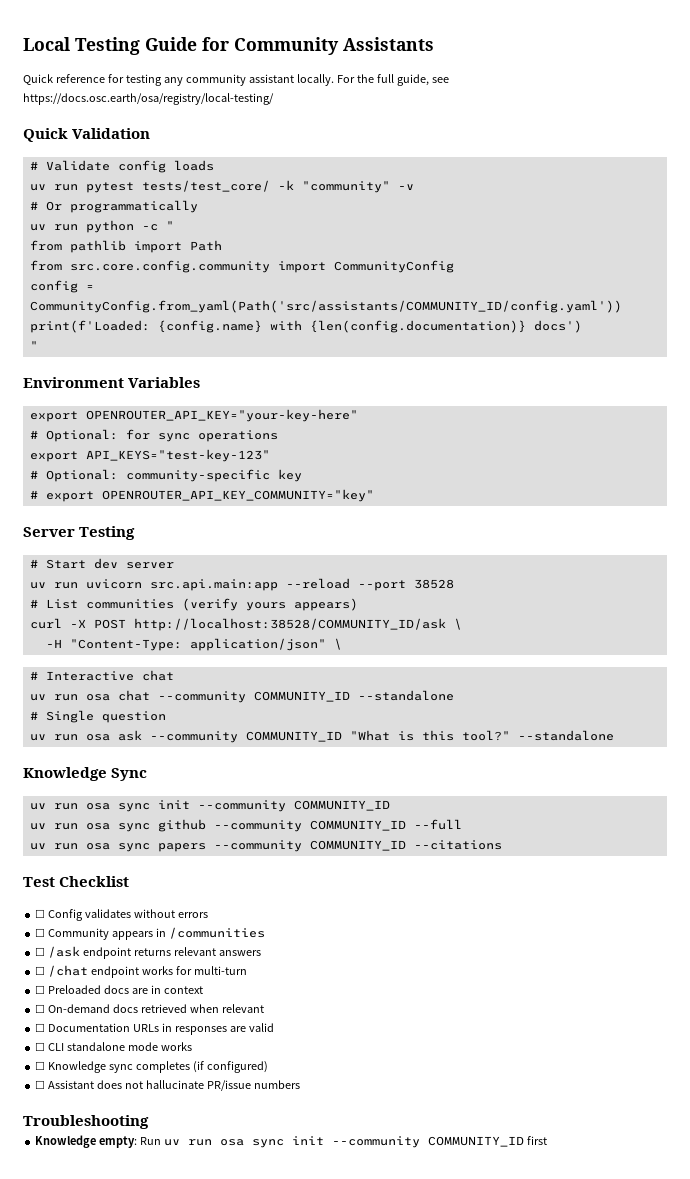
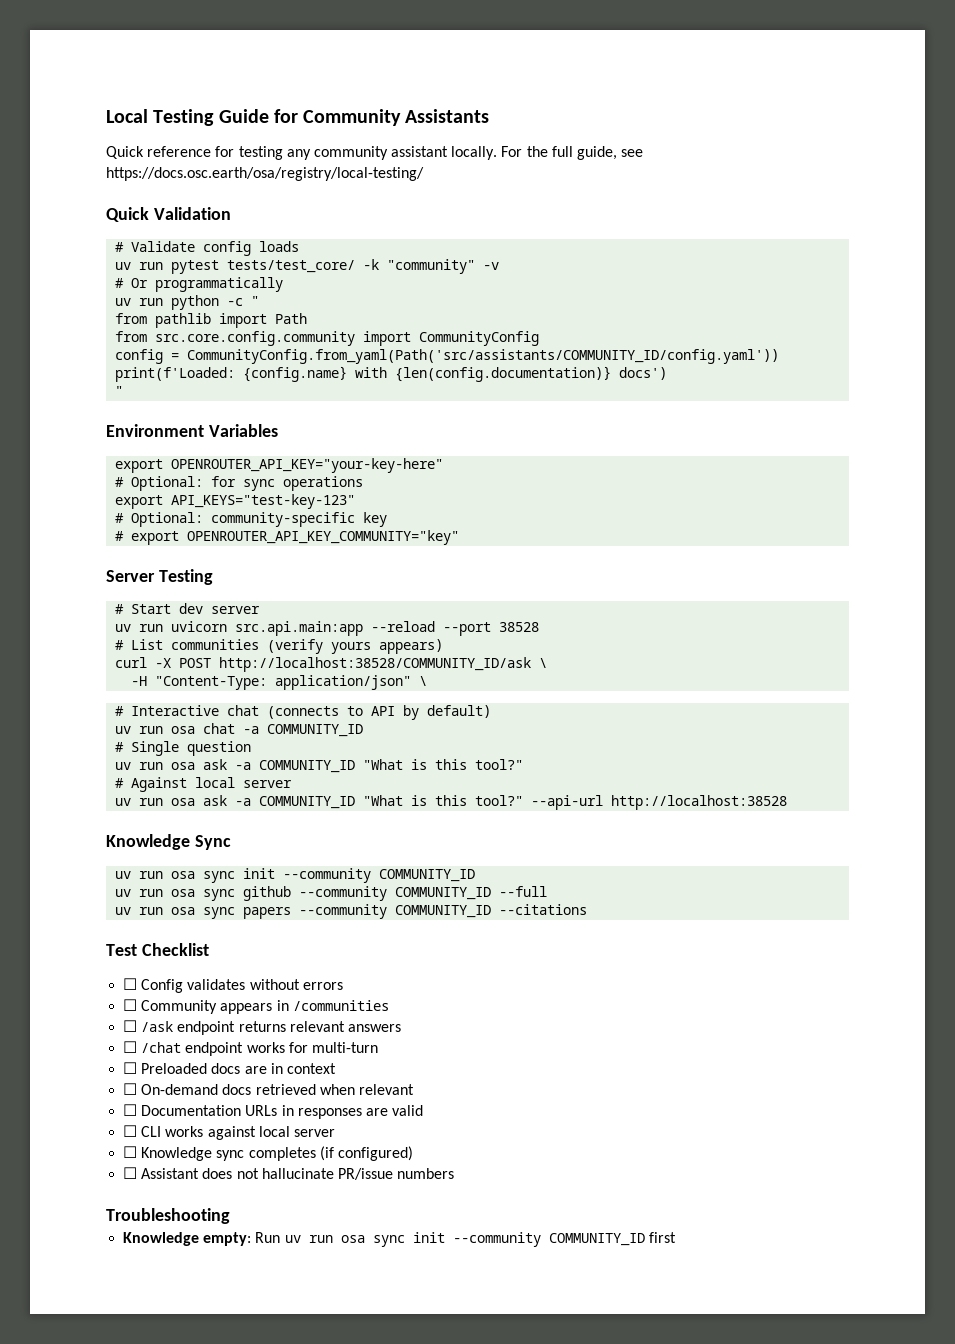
- # Interactive chat
+ # Interactive chat (connects to API by default)
- uv run osa chat --community COMMUNITY_ID --standalone
+ uv run osa chat -a COMMUNITY_ID
  # Single question
- uv run osa ask --community COMMUNITY_ID "What is this tool?" --standalone
+ uv run osa ask -a COMMUNITY_ID "What is this tool?"
+ # Against local server
+ uv run osa ask -a COMMUNITY_ID "What is this tool?" --api-url http://localhost:38528
- ☐ CLI standalone mode works
+ ☐ CLI works against local server

